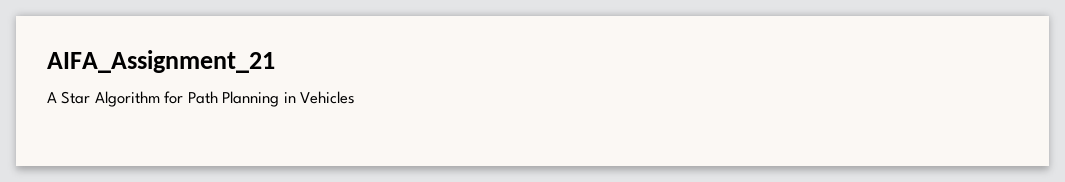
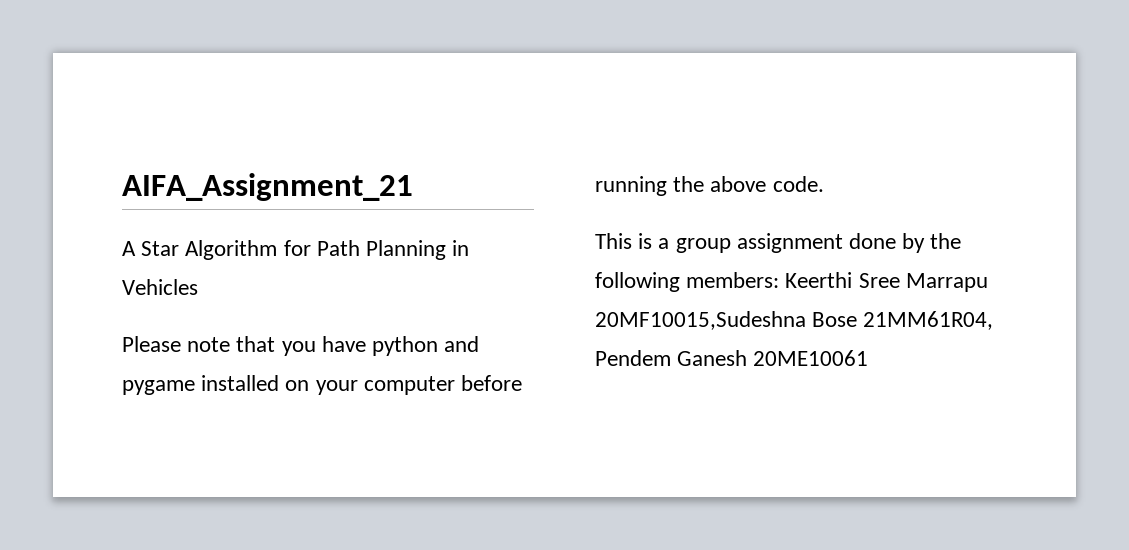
+ Please note that you have python and pygame installed on your computer before running the above code.
+ This is a group assignment done by the following members: Keerthi Sree Marrapu 20MF10015,Sudeshna Bose 21MM61R04, Pendem Ganesh 20ME10061

